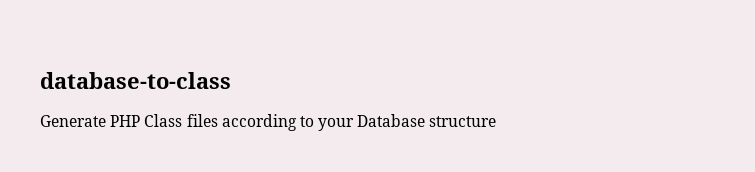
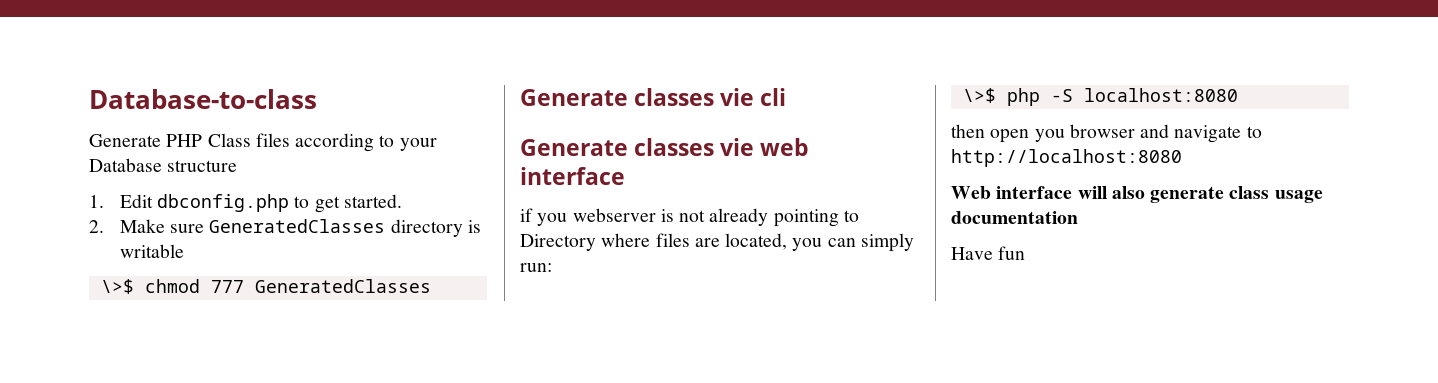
- database-to-class
+ Database-to-class
+ 1. Edit dbconfig.php to get started.
+ 2. Make sure GeneratedClasses directory is writable
+ \>$ chmod 777 GeneratedClasses
+ Generate classes vie cli
+ Generate classes vie web interface
+ if you webserver is not already pointing to Directory where files are located, you can simply run:
+ \>$ php -S localhost:8080
+ then open you browser and navigate to http://localhost:8080
+ Web interface will also generate class usage documentation
+ Have fun

